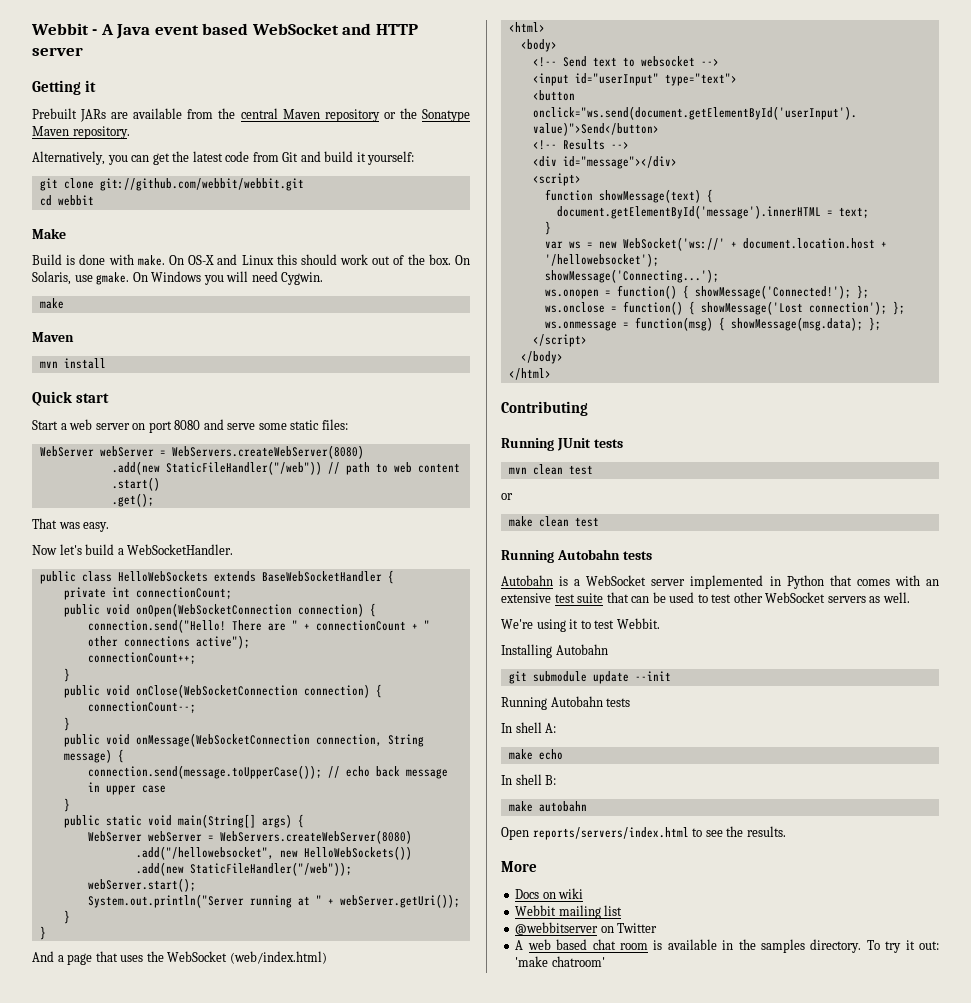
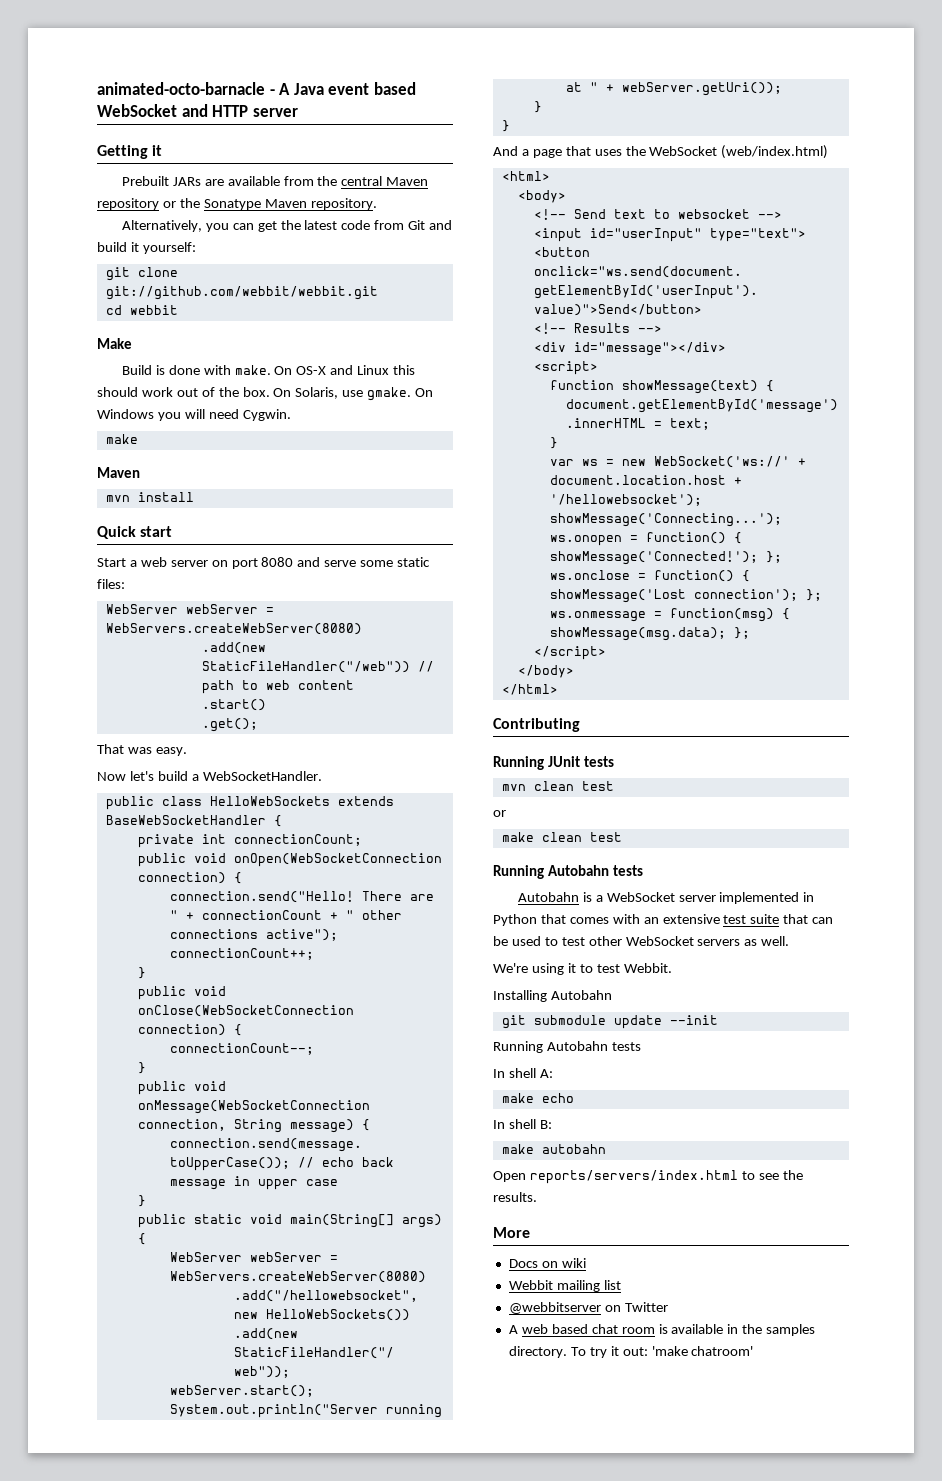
- Webbit - A Java event based WebSocket and HTTP server
+ animated-octo-barnacle - A Java event based WebSocket and HTTP server

